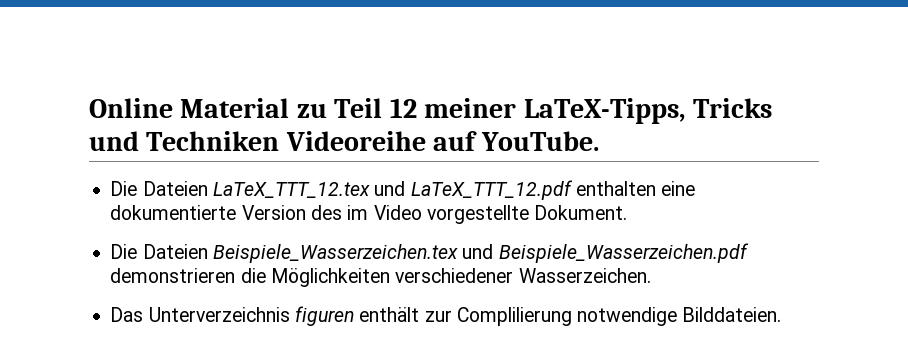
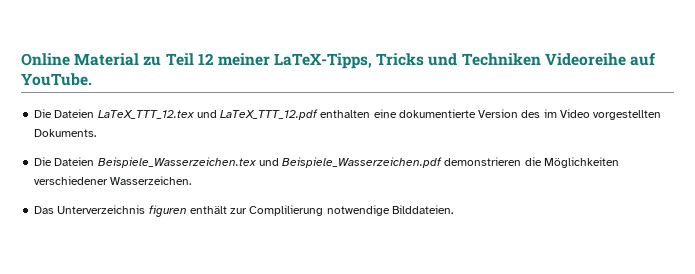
- Die Dateien LaTeX_TTT_12.tex und LaTeX_TTT_12.pdf enthalten eine dokumentierte Version des im Video vorgestellte Dokument.
+ Die Dateien LaTeX_TTT_12.tex und LaTeX_TTT_12.pdf enthalten eine dokumentierte Version des im Video vorgestellten Dokuments.

